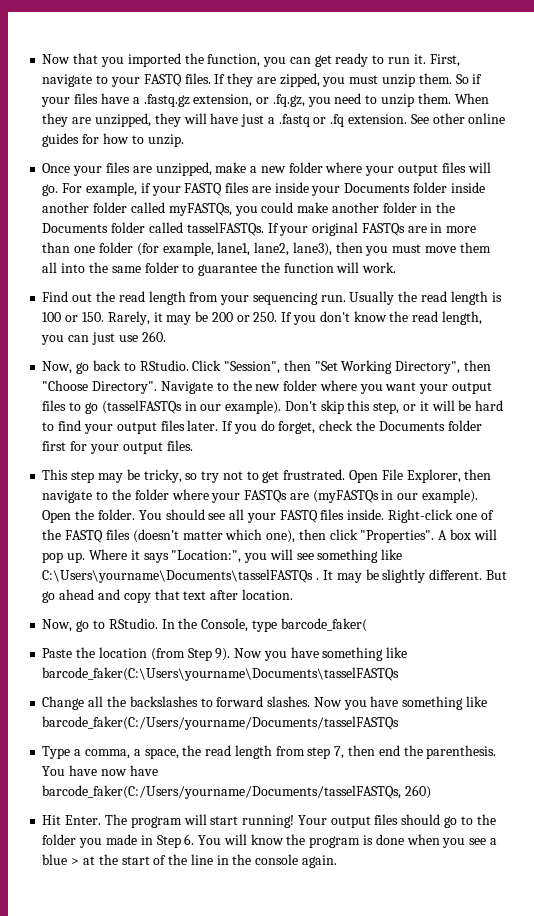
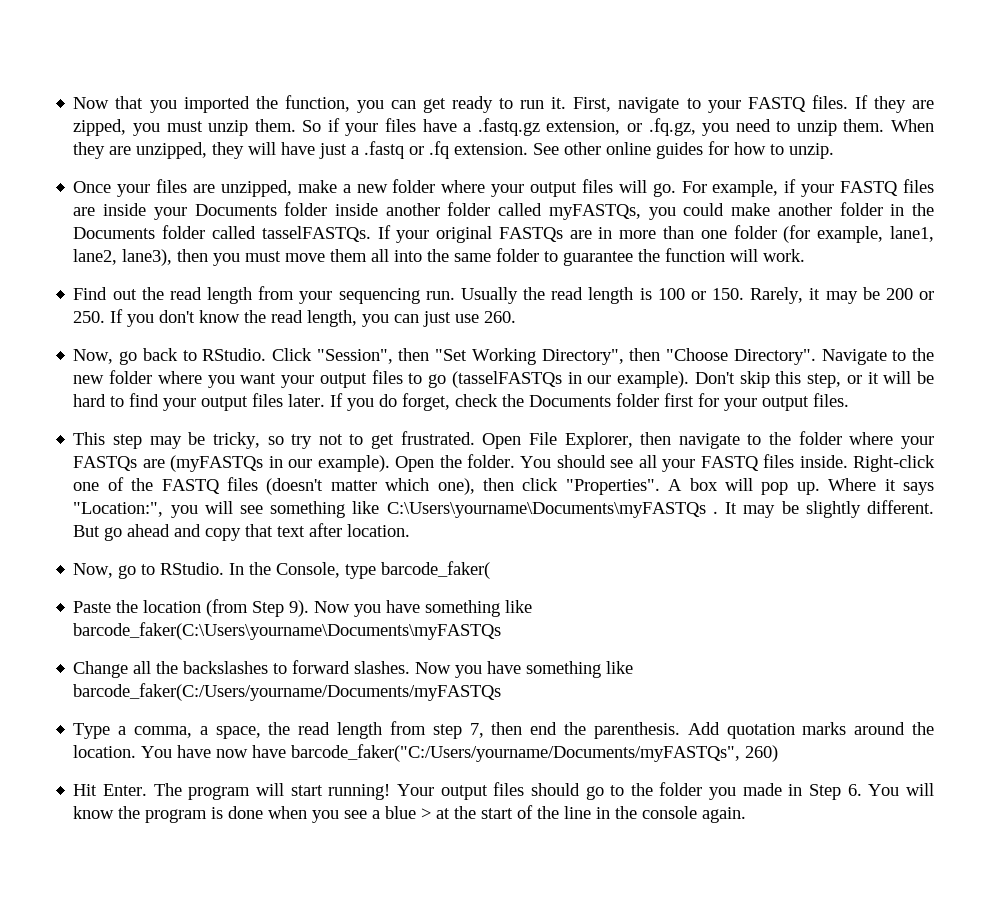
- Where it says "Location:", you will see something like C:\Users\yourname\Documents\tasselFASTQs .
+ Where it says "Location:", you will see something like C:\Users\yourname\Documents\myFASTQs .
- Now you have something like barcode_faker(C:\Users\yourname\Documents\tasselFASTQs
+ Now you have something like barcode_faker(C:\Users\yourname\Documents\myFASTQs
- Now you have something like barcode_faker(C:/Users/yourname/Documents/tasselFASTQs
+ Now you have something like barcode_faker(C:/Users/yourname/Documents/myFASTQs
+ Add quotation marks around the location.
- You have now have barcode_faker(C:/Users/yourname/Documents/tasselFASTQs, 260)
+ You have now have barcode_faker("C:/Users/yourname/Documents/myFASTQs", 260)

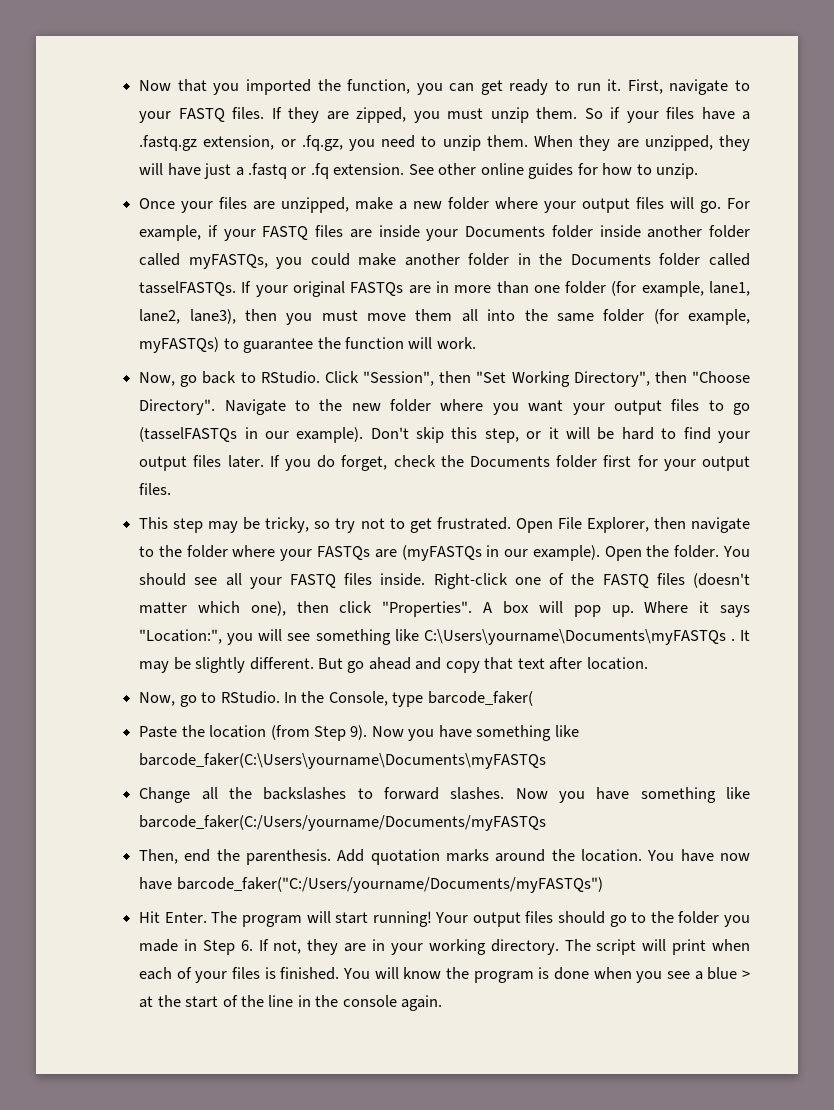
- If your original FASTQs are in more than one folder (for example, lane1, lane2, lane3), then you must move them all into the same folder to guarantee the function will work.
+ If your original FASTQs are in more than one folder (for example, lane1, lane2, lane3), then you must move them all into the same folder (for example, myFASTQs) to guarantee the function will work.
- Find out the read length from your sequencing run. Usually the read length is 100 or 150. Rarely, it may be 200 or 250. If you don't know the read length, you can just use 260.
- Type a comma, a space, the read length from step 7, then end the parenthesis.
+ Then, end the parenthesis.
- You have now have barcode_faker("C:/Users/yourname/Documents/myFASTQs", 260)
+ You have now have barcode_faker("C:/Users/yourname/Documents/myFASTQs")
- Your output files should go to the folder you made in Step 6. You will know the program is done when you see a blue > at the start of the line in the console again.
+ Your output files should go to the folder you made in Step 6. If not, they are in your working directory. The script will print when each of your files is finished. You will know the program is done when you see a blue > at the start of the line in the console again.

